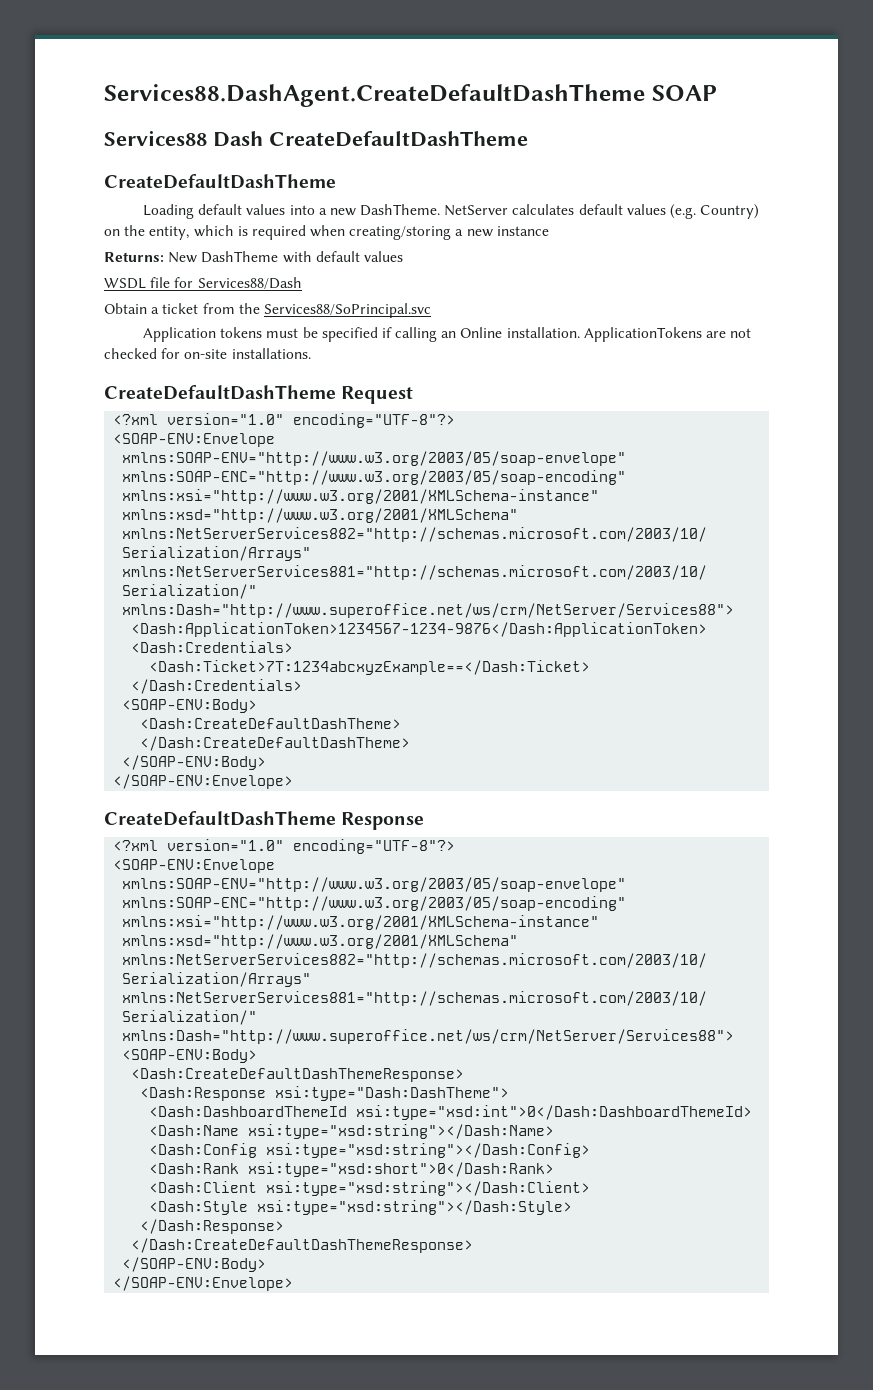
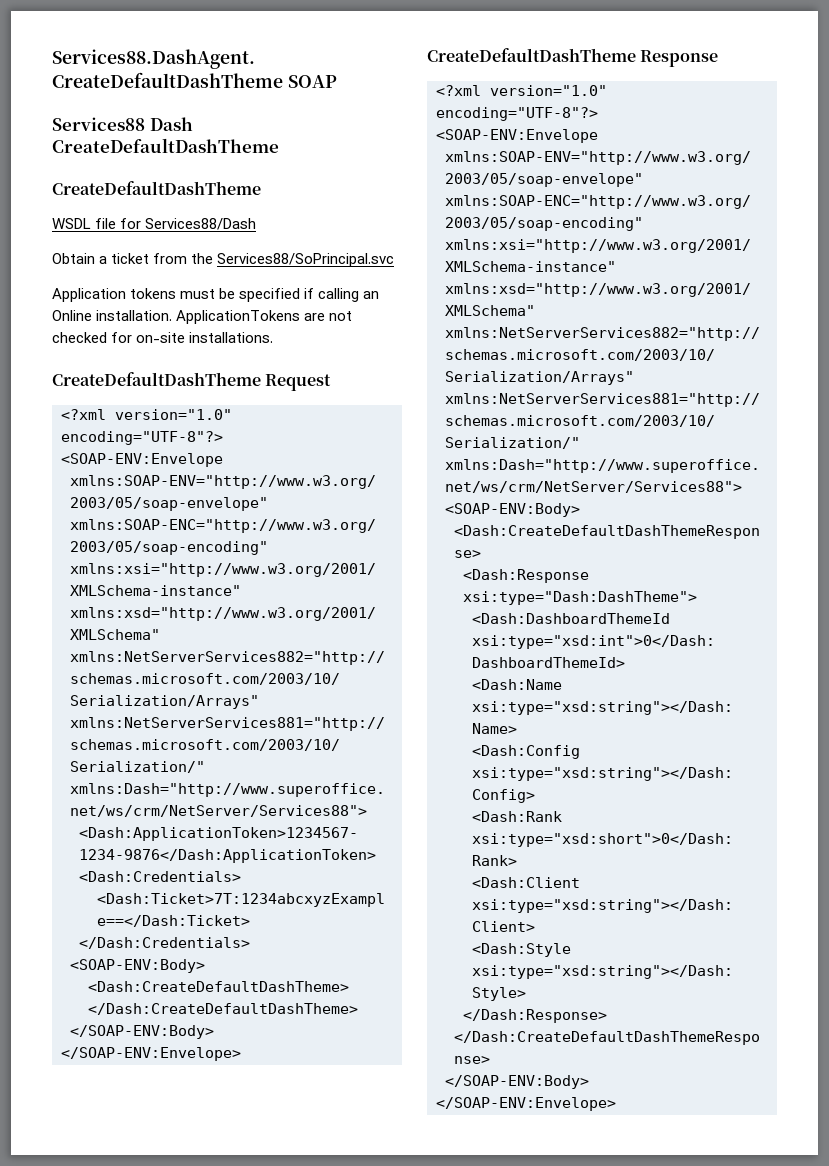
- Loading default values into a new DashTheme. NetServer calculates default values (e.g. Country) on the entity, which is required when creating/storing a new instance
- Returns: New DashTheme with default values

